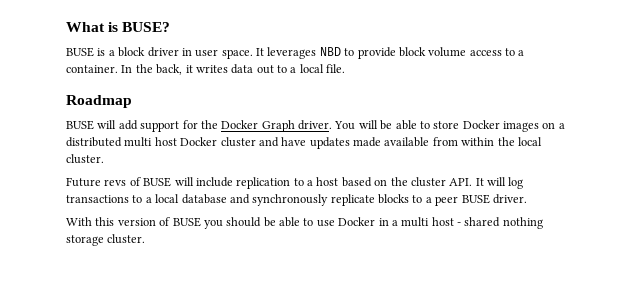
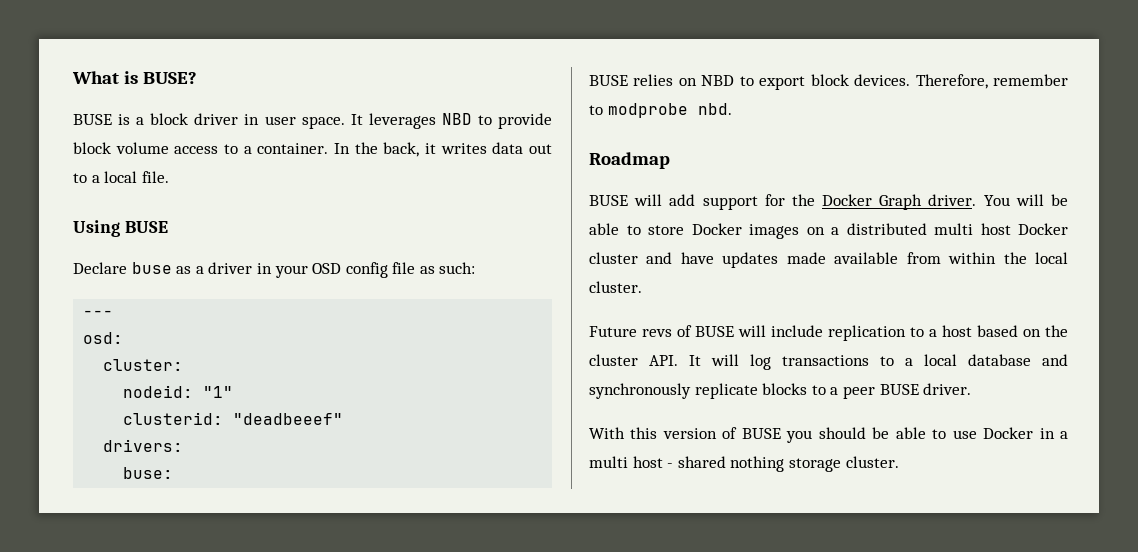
+ Using BUSE
+ Declare buse as a driver in your OSD config file as such:
+ ---
+ osd:
+ cluster:
+ nodeid: "1"
+ clusterid: "deadbeeef"
+ drivers:
+ buse:
+ BUSE relies on NBD to export block devices. Therefore, remember to modprobe nbd.

